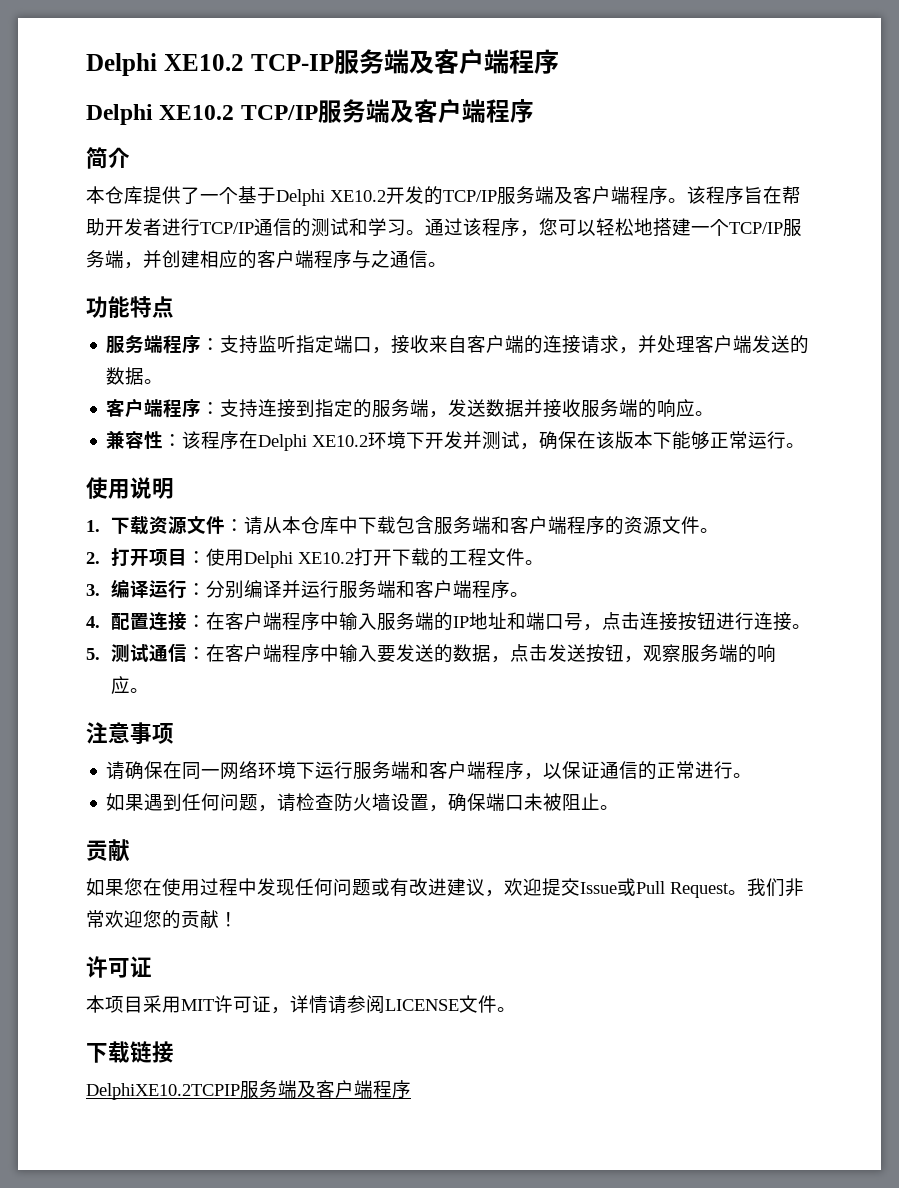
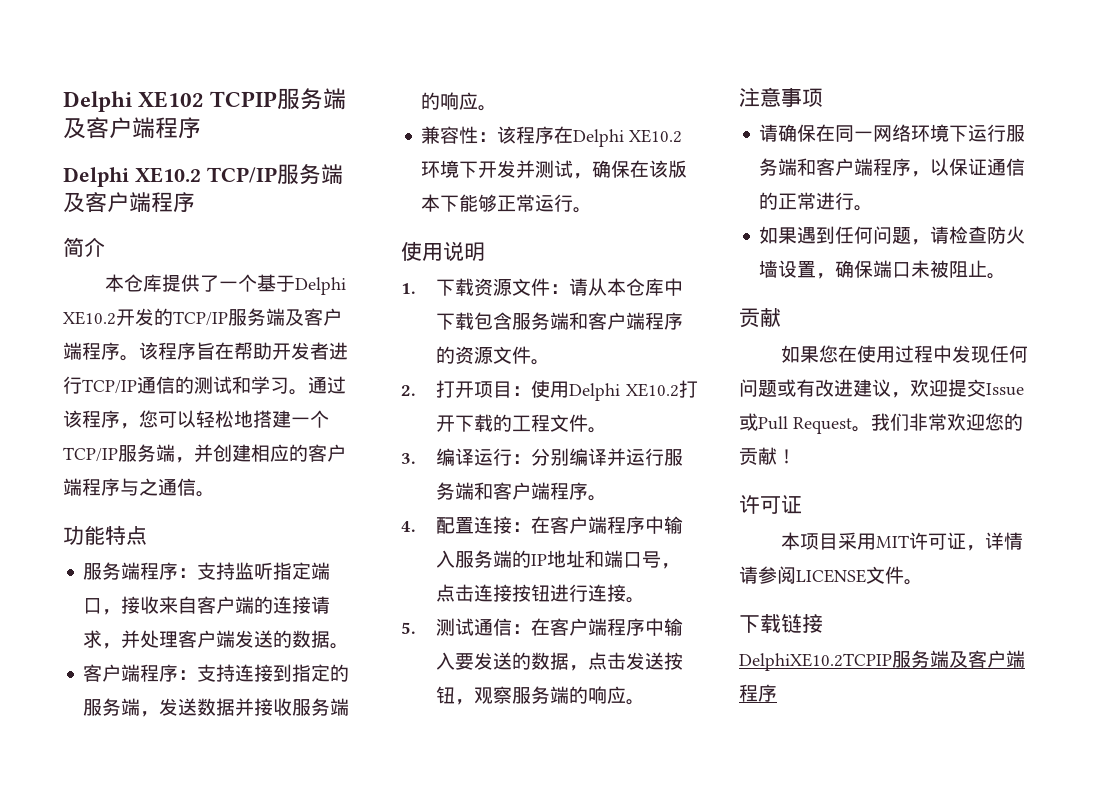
- Delphi XE10.2 TCP-IP服务端及客户端程序
+ Delphi XE102 TCPIP服务端及客户端程序

